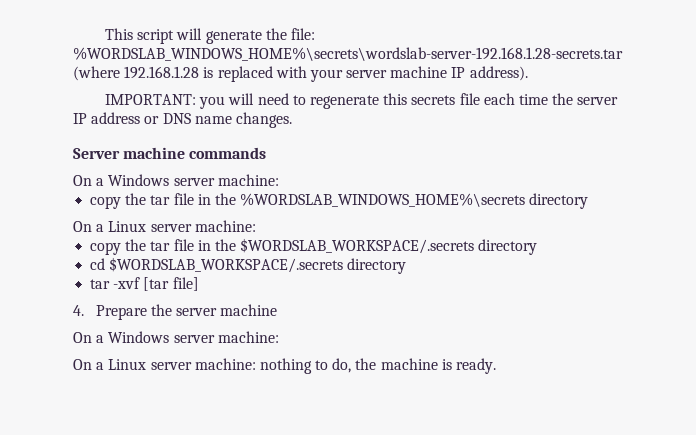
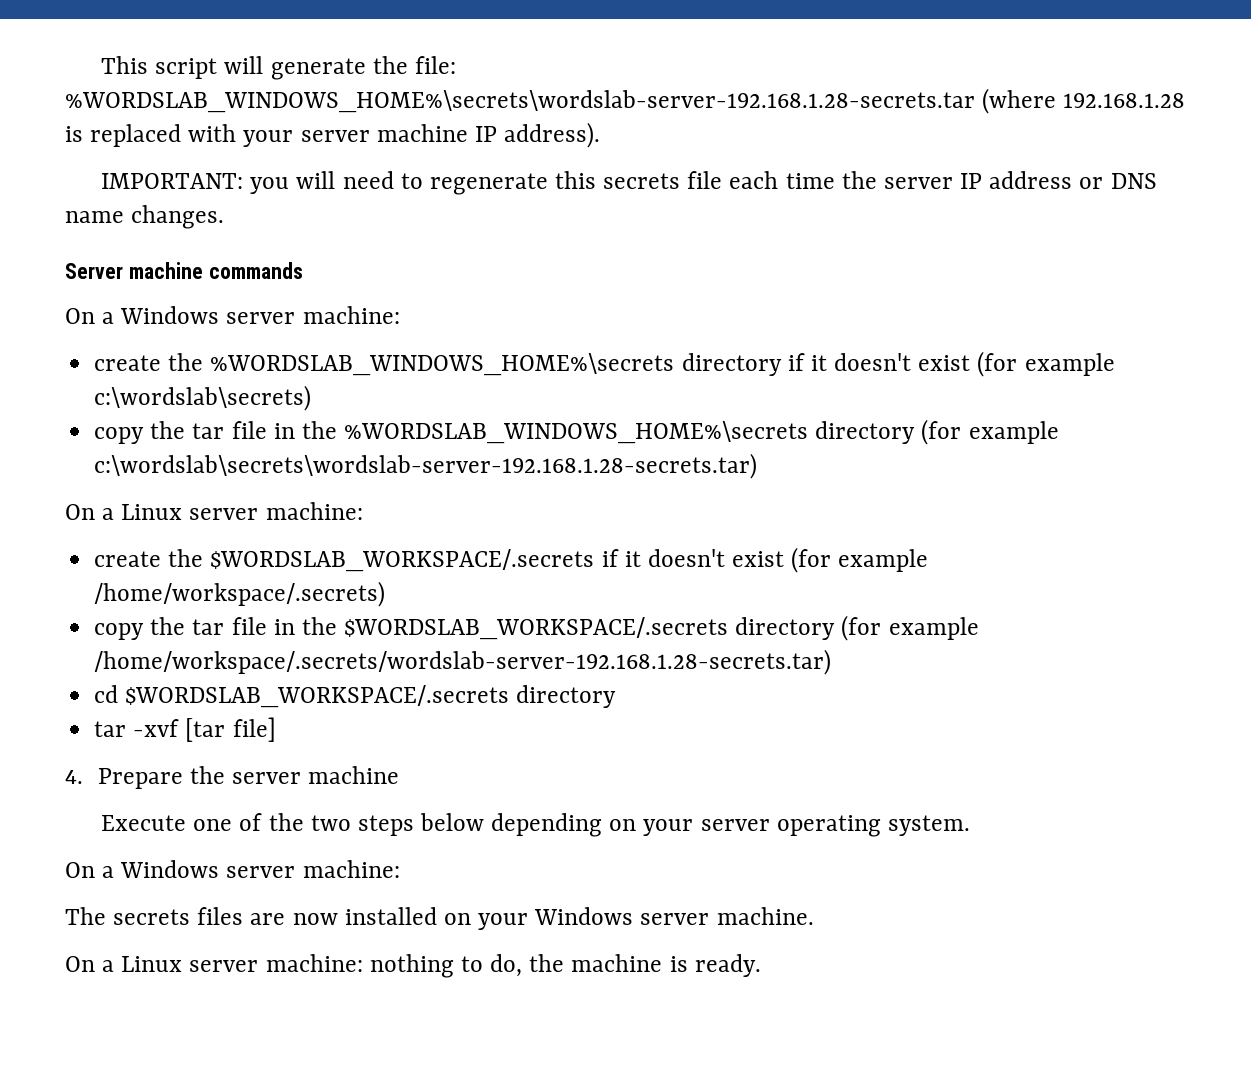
+ create the %WORDSLAB_WINDOWS_HOME%\secrets directory if it doesn't exist (for example c:\wordslab\secrets)
- copy the tar file in the %WORDSLAB_WINDOWS_HOME%\secrets directory
+ copy the tar file in the %WORDSLAB_WINDOWS_HOME%\secrets directory (for example c:\wordslab\secrets\wordslab-server-192.168.1.28-secrets.tar)
  On a Linux server machine:
+ create the $WORDSLAB_WORKSPACE/.secrets if it doesn't exist (for example /home/workspace/.secrets)
- copy the tar file in the $WORDSLAB_WORKSPACE/.secrets directory
+ copy the tar file in the $WORDSLAB_WORKSPACE/.secrets directory (for example /home/workspace/.secrets/wordslab-server-192.168.1.28-secrets.tar)
  4. Prepare the server machine
+ Execute one of the two steps below depending on your server operating system.
  On a Windows server machine:
+ The secrets files are now installed on your Windows server machine.

